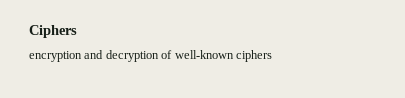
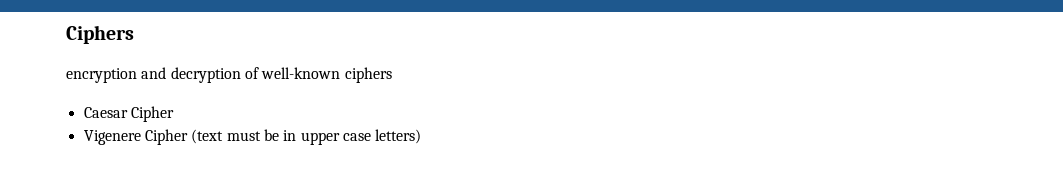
+ Caesar Cipher
+ Vigenere Cipher (text must be in upper case letters)

